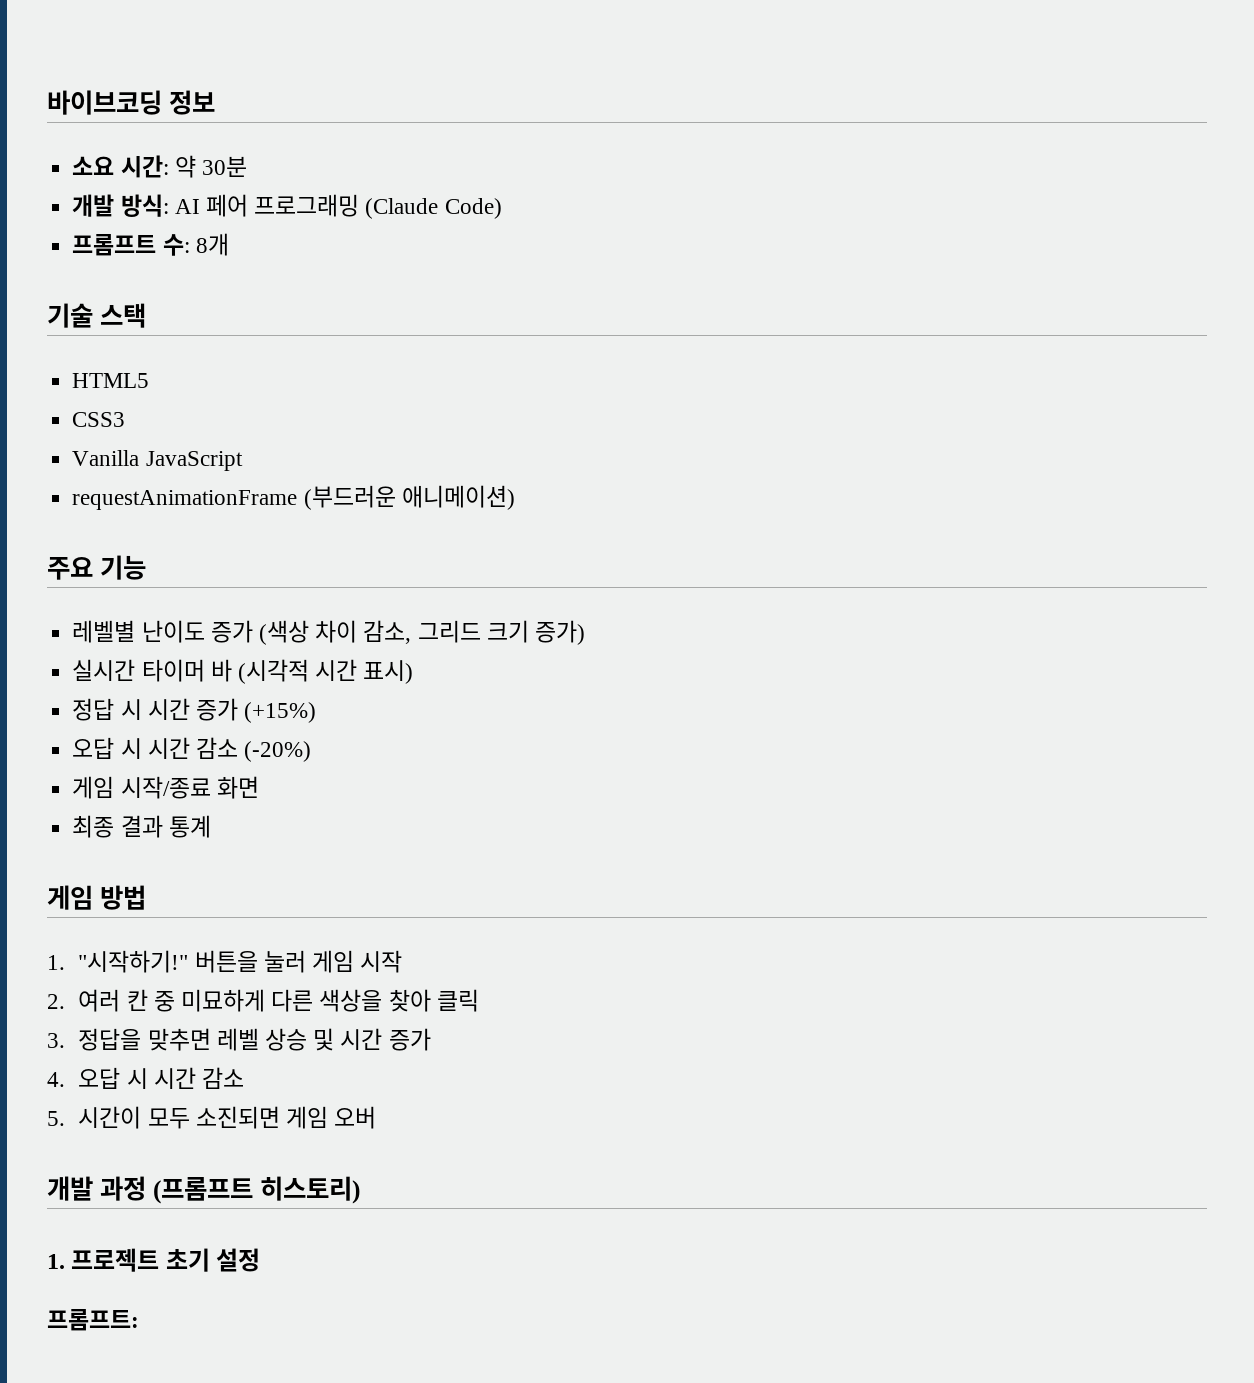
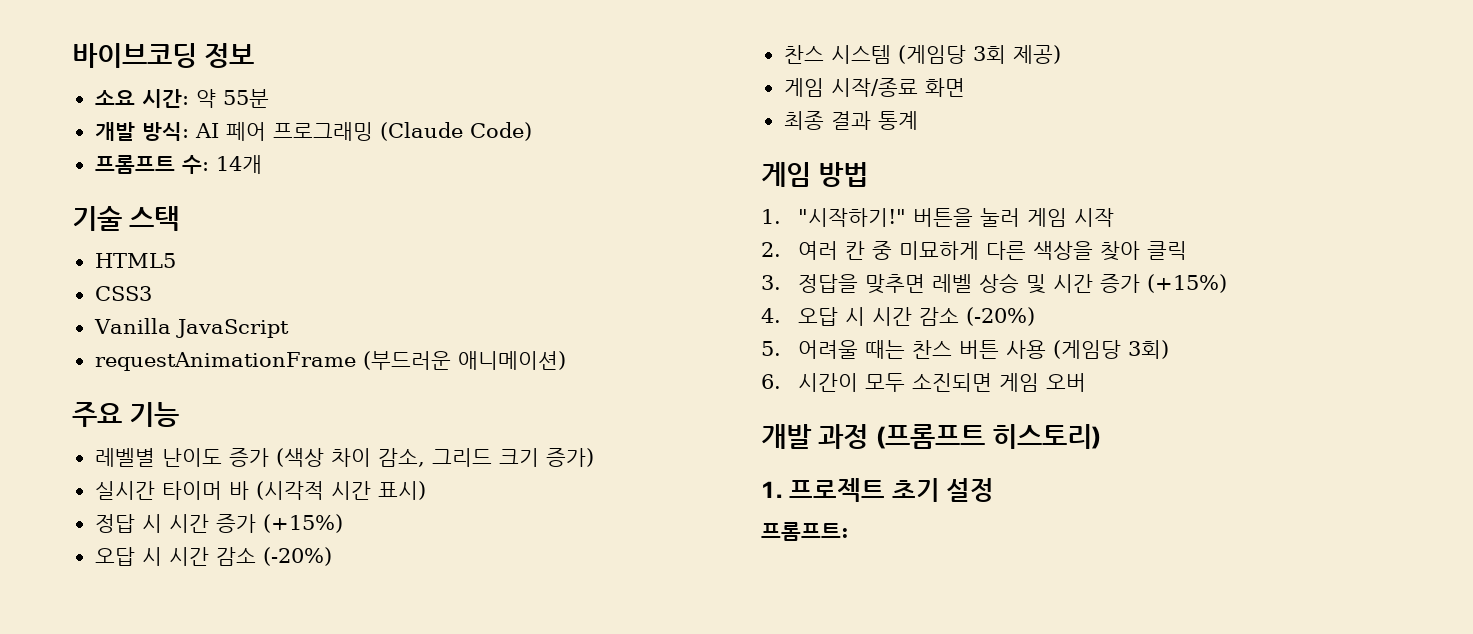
- 소요 시간: 약 30분
+ 소요 시간: 약 55분
- 프롬프트 수: 8개
+ 프롬프트 수: 14개
+ 찬스 시스템 (게임당 3회 제공)
- 3. 정답을 맞추면 레벨 상승 및 시간 증가
+ 3. 정답을 맞추면 레벨 상승 및 시간 증가 (+15%)
- 4. 오답 시 시간 감소
- 5. 시간이 모두 소진되면 게임 오버
+ 4. 오답 시 시간 감소 (-20%)
+ 5. 어려울 때는 찬스 버튼 사용 (게임당 3회)
+ 6. 시간이 모두 소진되면 게임 오버

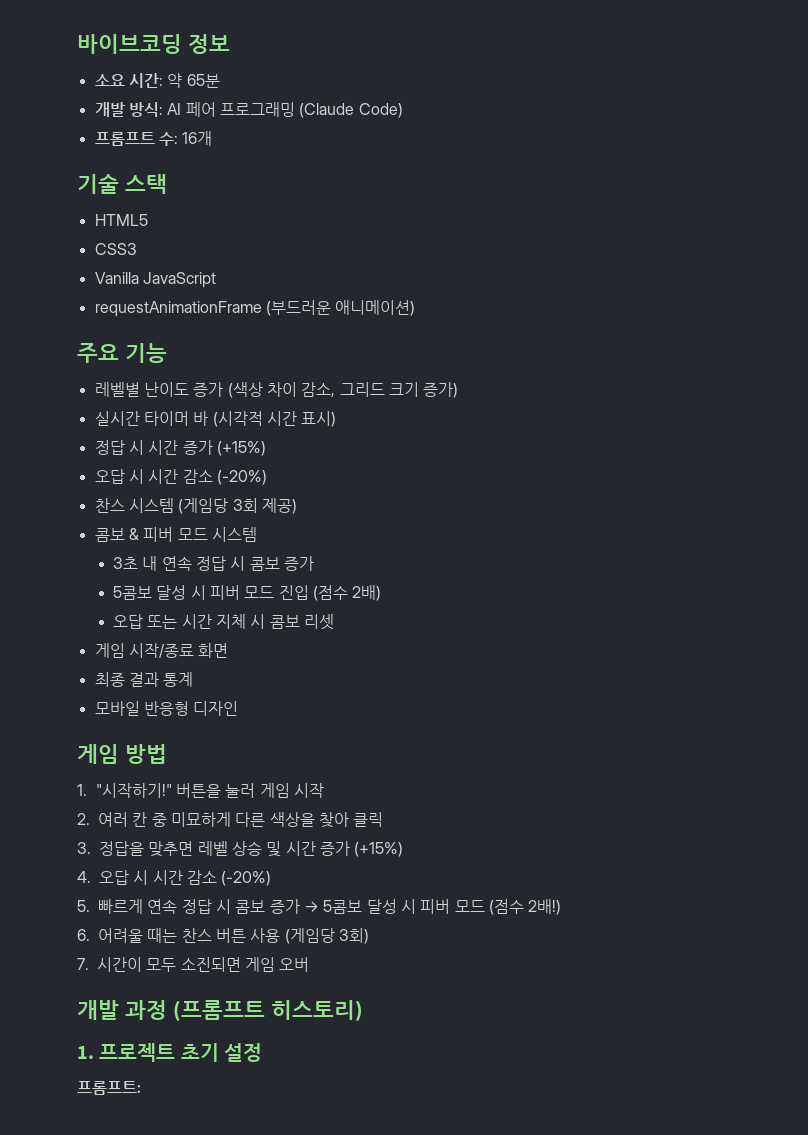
- 소요 시간: 약 55분
+ 소요 시간: 약 65분
- 프롬프트 수: 14개
+ 프롬프트 수: 16개
+ 콤보 & 피버 모드 시스템
+ 3초 내 연속 정답 시 콤보 증가
+ 5콤보 달성 시 피버 모드 진입 (점수 2배)
+ 오답 또는 시간 지체 시 콤보 리셋
+ 모바일 반응형 디자인
- 5. 어려울 때는 찬스 버튼 사용 (게임당 3회)
+ 5. 빠르게 연속 정답 시 콤보 증가 → 5콤보 달성 시 피버 모드 (점수 2배!)
+ 6. 어려울 때는 찬스 버튼 사용 (게임당 3회)
- 6. 시간이 모두 소진되면 게임 오버
+ 7. 시간이 모두 소진되면 게임 오버

